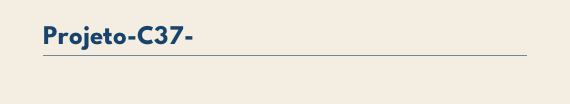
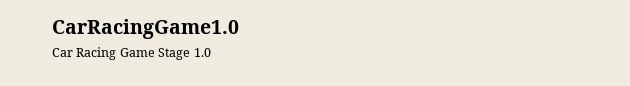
- Projeto-C37-
+ CarRacingGame1.0
+ Car Racing Game Stage 1.0

